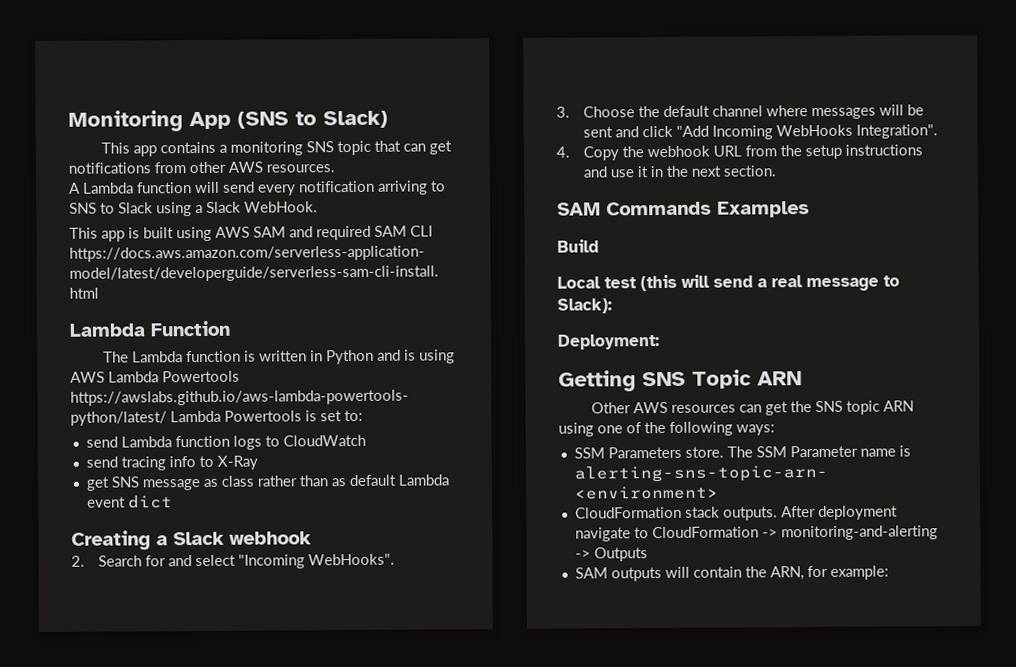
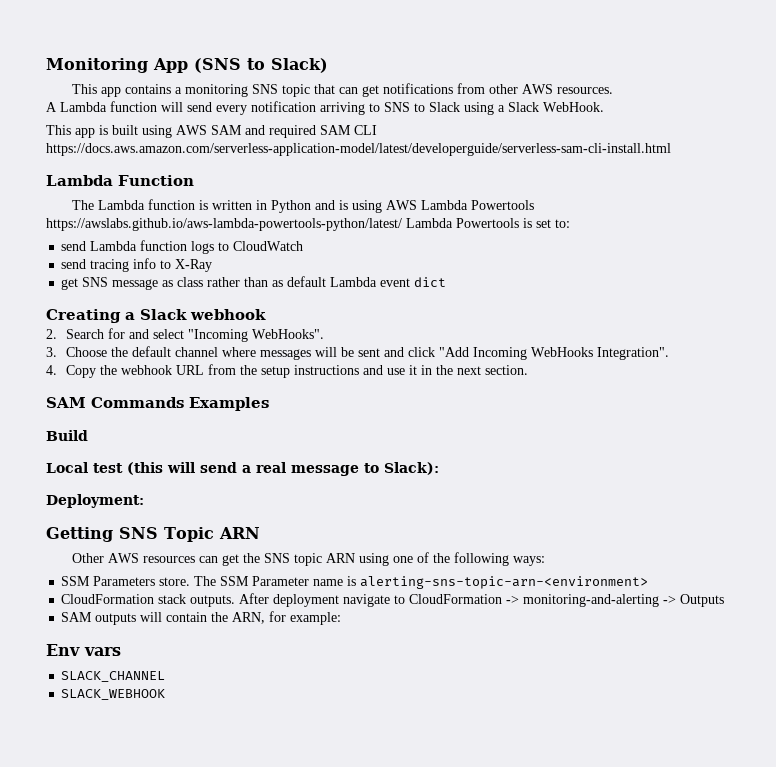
+ Env vars
+ SLACK_CHANNEL
+ SLACK_WEBHOOK

